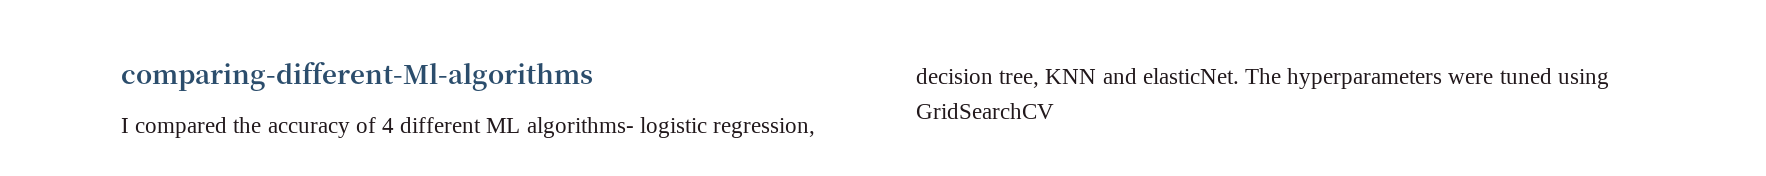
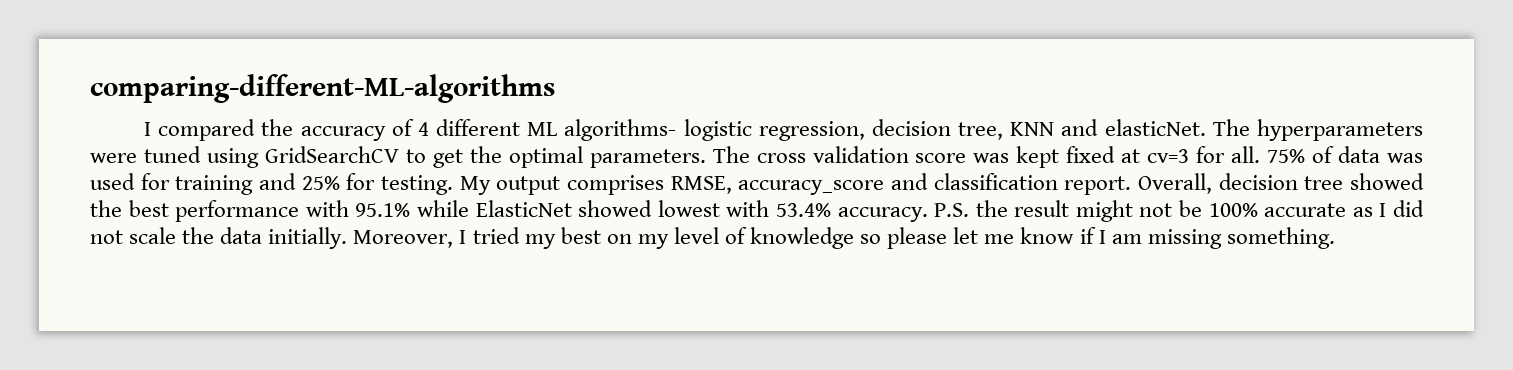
- comparing-different-Ml-algorithms
+ comparing-different-ML-algorithms
- The hyperparameters were tuned using GridSearchCV
+ The hyperparameters were tuned using GridSearchCV to get the optimal parameters. The cross validation score was kept fixed at cv=3 for all. 75% of data was used for training and 25% for testing. My output comprises RMSE, accuracy_score and classification report. Overall, decision tree showed the best performance with 95.1% while ElasticNet showed lowest with 53.4% accuracy. P.S. the result might not be 100% accurate as I did not scale the data initially. Moreover, I tried my best on my level of knowledge so please let me know if I am missing something.

